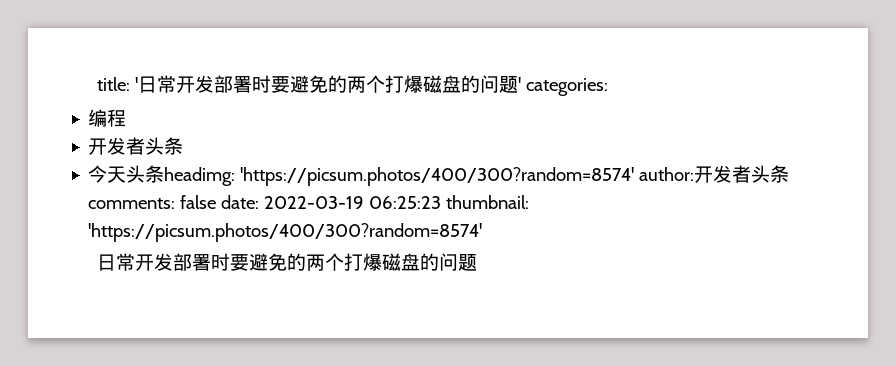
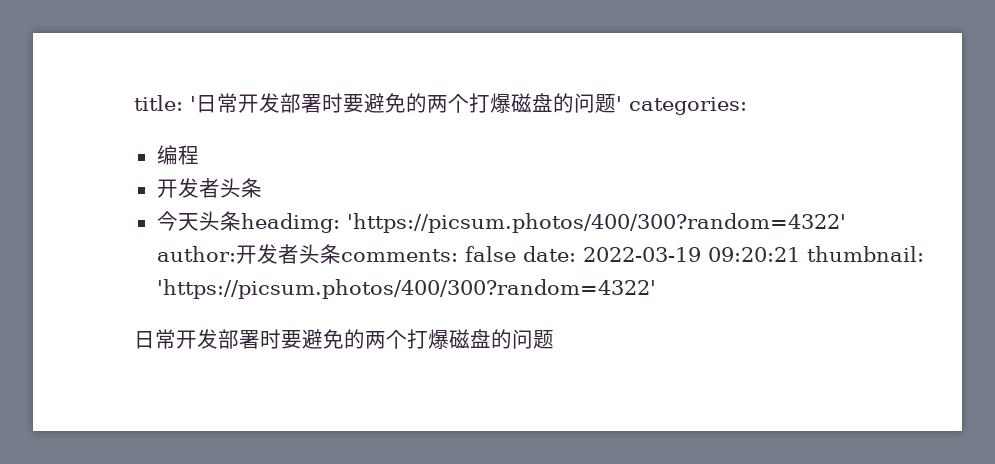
- 今天头条headimg: 'https://picsum.photos/400/300?random=8574' author:开发者头条comments: false date: 2022-03-19 06:25:23 thumbnail: 'https://picsum.photos/400/300?random=8574'
+ 今天头条headimg: 'https://picsum.photos/400/300?random=4322' author:开发者头条comments: false date: 2022-03-19 09:20:21 thumbnail: 'https://picsum.photos/400/300?random=4322'

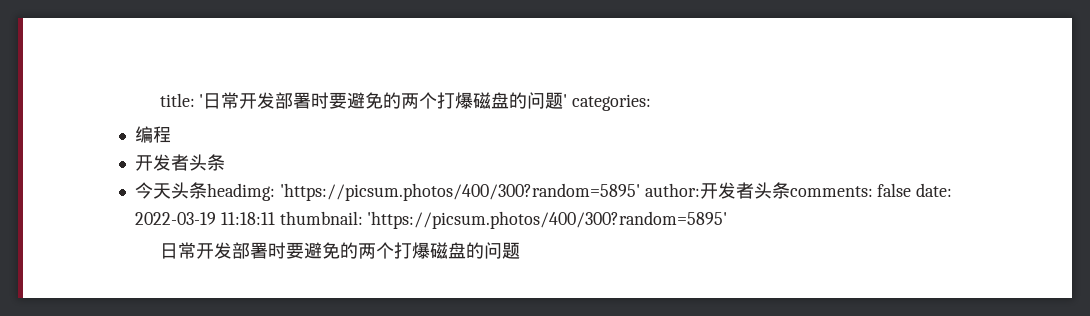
- 今天头条headimg: 'https://picsum.photos/400/300?random=4322' author:开发者头条comments: false date: 2022-03-19 09:20:21 thumbnail: 'https://picsum.photos/400/300?random=4322'
+ 今天头条headimg: 'https://picsum.photos/400/300?random=5895' author:开发者头条comments: false date: 2022-03-19 11:18:11 thumbnail: 'https://picsum.photos/400/300?random=5895'

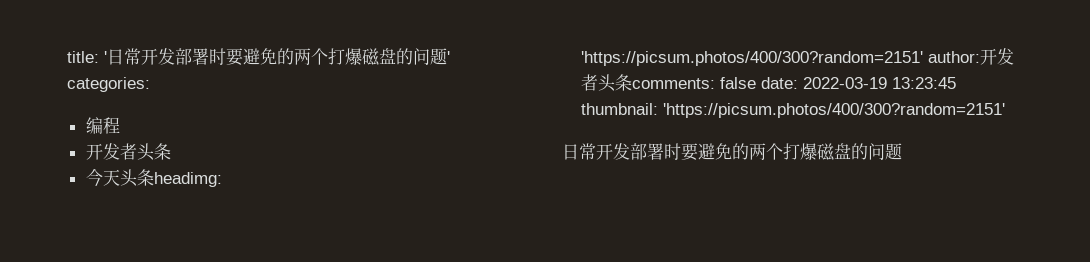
- 今天头条headimg: 'https://picsum.photos/400/300?random=5895' author:开发者头条comments: false date: 2022-03-19 11:18:11 thumbnail: 'https://picsum.photos/400/300?random=5895'
+ 今天头条headimg: 'https://picsum.photos/400/300?random=2151' author:开发者头条comments: false date: 2022-03-19 13:23:45 thumbnail: 'https://picsum.photos/400/300?random=2151'

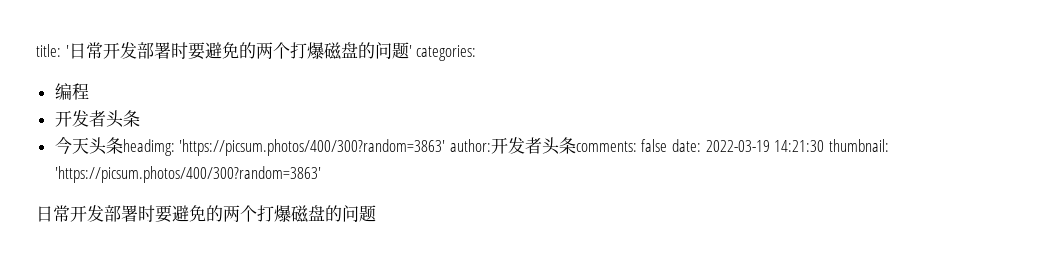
- 今天头条headimg: 'https://picsum.photos/400/300?random=2151' author:开发者头条comments: false date: 2022-03-19 13:23:45 thumbnail: 'https://picsum.photos/400/300?random=2151'
+ 今天头条headimg: 'https://picsum.photos/400/300?random=3863' author:开发者头条comments: false date: 2022-03-19 14:21:30 thumbnail: 'https://picsum.photos/400/300?random=3863'

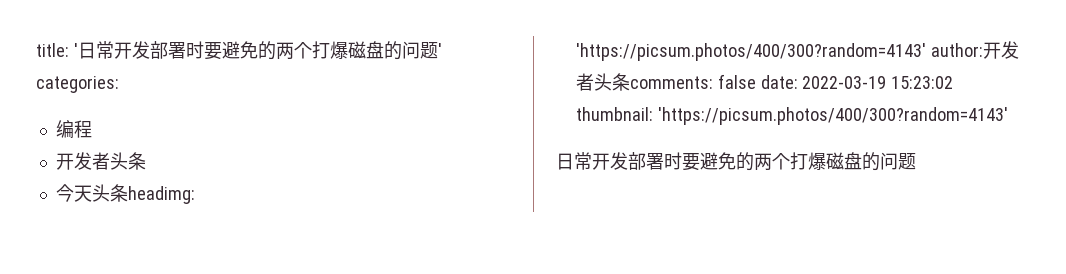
- 今天头条headimg: 'https://picsum.photos/400/300?random=3863' author:开发者头条comments: false date: 2022-03-19 14:21:30 thumbnail: 'https://picsum.photos/400/300?random=3863'
+ 今天头条headimg: 'https://picsum.photos/400/300?random=4143' author:开发者头条comments: false date: 2022-03-19 15:23:02 thumbnail: 'https://picsum.photos/400/300?random=4143'

